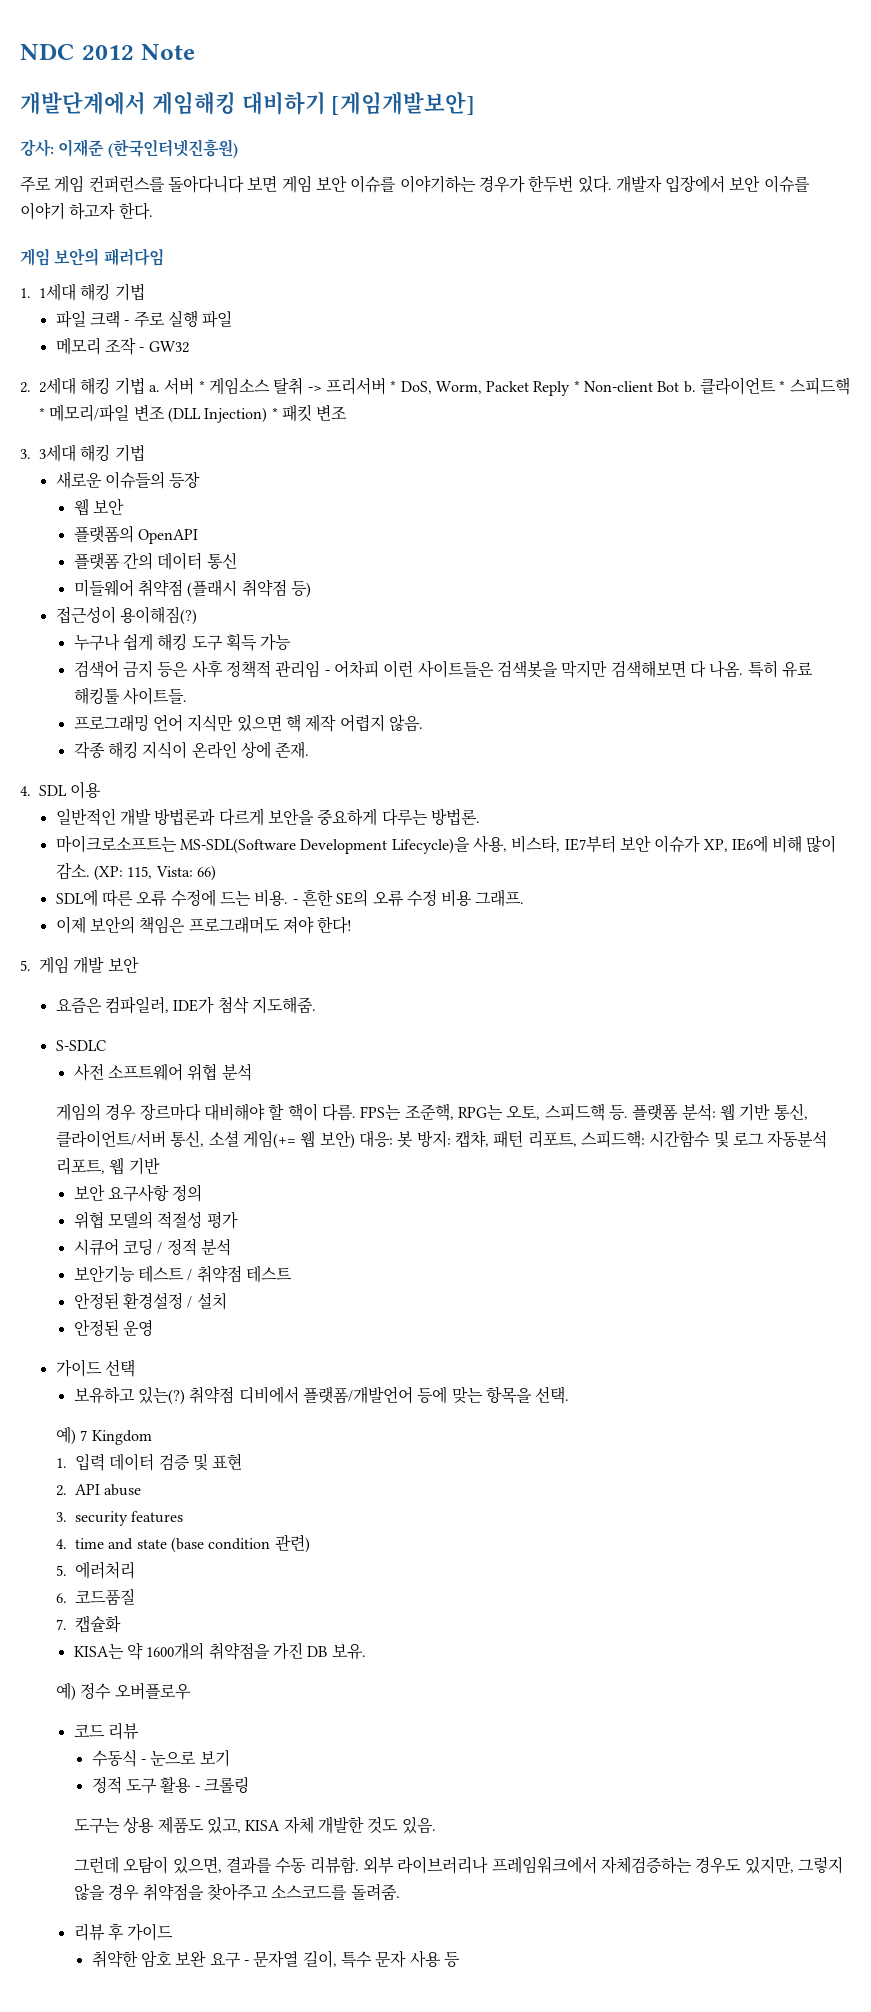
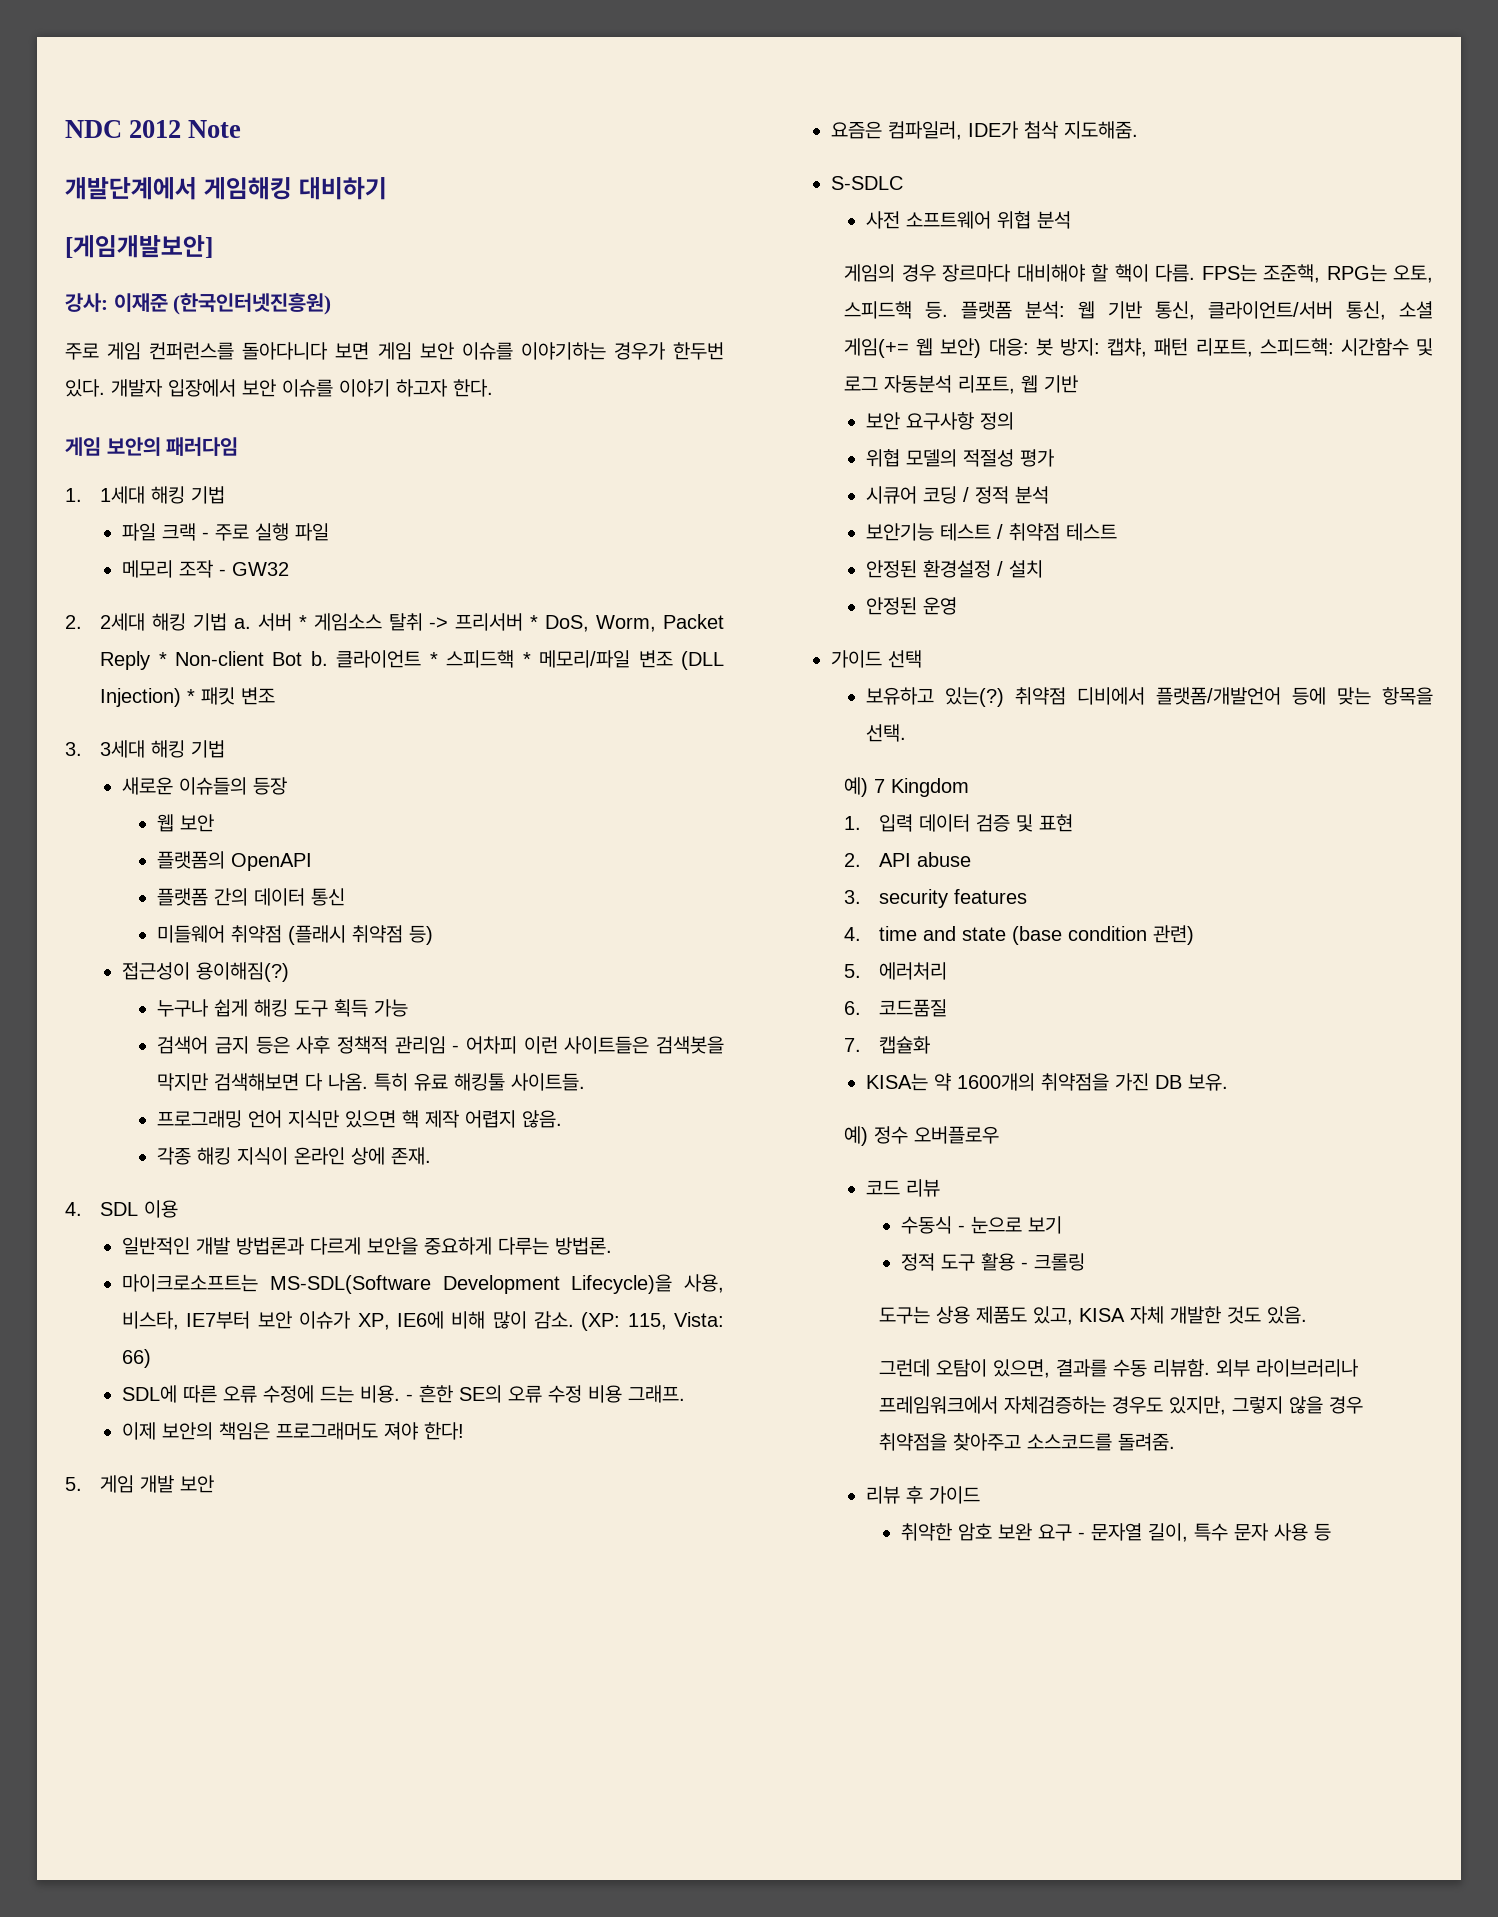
- 개발단계에서 게임해킹 대비하기 [게임개발보안]
+ 개발단계에서 게임해킹 대비하기
+ [게임개발보안]

